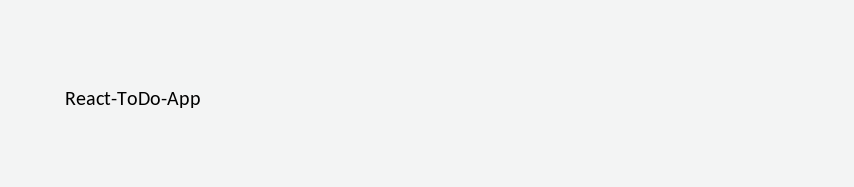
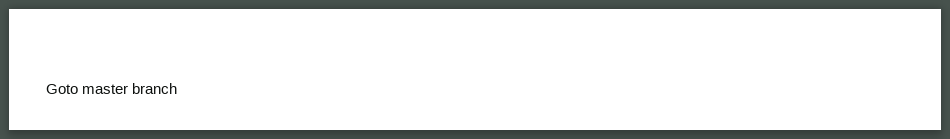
- React-ToDo-App
+ Goto master branch

